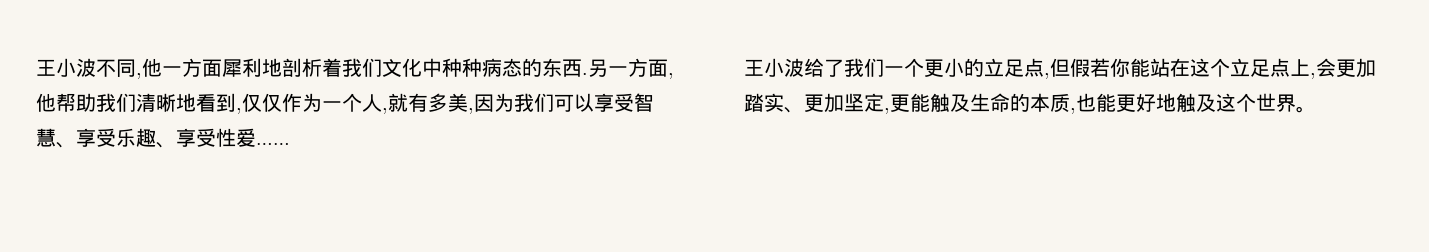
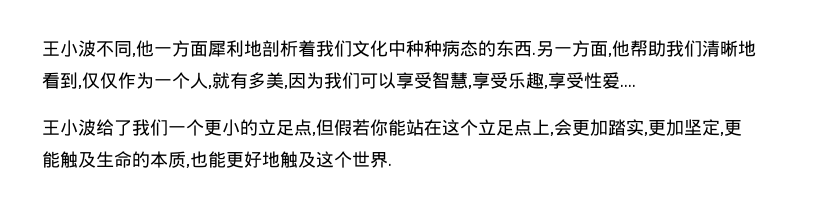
- 另一方面,他帮助我们清晰地看到,仅仅作为一个人,就有多美,因为我们可以享受智慧、享受乐趣、享受性爱……
+ 另一方面,他帮助我们清晰地看到,仅仅作为一个人,就有多美,因为我们可以享受智慧,享受乐趣,享受性爱....
- 王小波给了我们一个更小的立足点,但假若你能站在这个立足点上,会更加踏实、更加坚定,更能触及生命的本质,也能更好地触及这个世界。
+ 王小波给了我们一个更小的立足点,但假若你能站在这个立足点上,会更加踏实,更加坚定,更能触及生命的本质,也能更好地触及这个世界.

